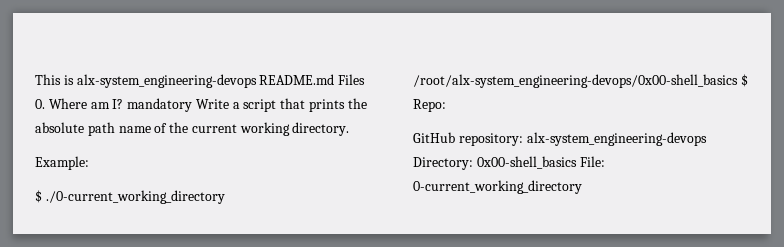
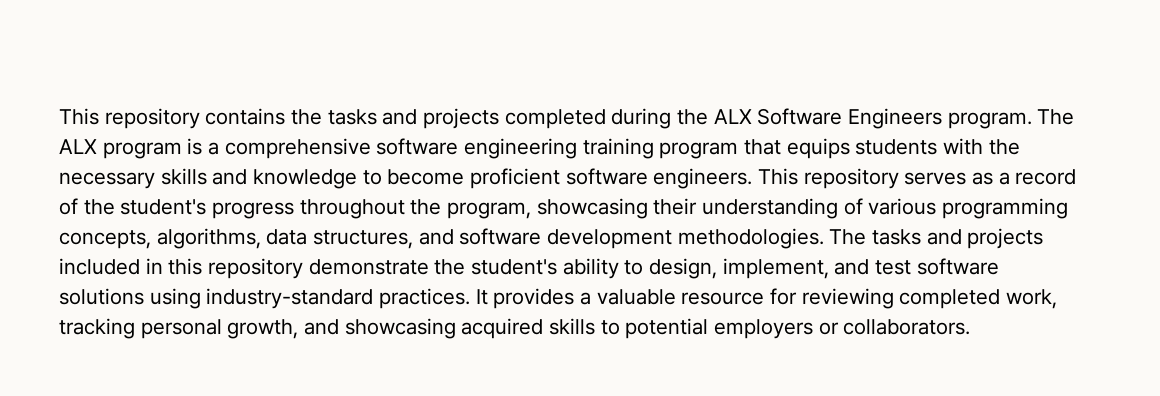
- This is alx-system_engineering-devops README.md Files 0. Where am I? mandatory Write a script that prints the absolute path name of the current working directory.
- Example:
- $ ./0-current_working_directory /root/alx-system_engineering-devops/0x00-shell_basics $ Repo:
- GitHub repository: alx-system_engineering-devops Directory: 0x00-shell_basics File: 0-current_working_directory
+ This repository contains the tasks and projects completed during the ALX Software Engineers program. The ALX program is a comprehensive software engineering training program that equips students with the necessary skills and knowledge to become proficient software engineers. This repository serves as a record of the student's progress throughout the program, showcasing their understanding of various programming concepts, algorithms, data structures, and software development methodologies. The tasks and projects included in this repository demonstrate the student's ability to design, implement, and test software solutions using industry-standard practices. It provides a valuable resource for reviewing completed work, tracking personal growth, and showcasing acquired skills to potential employers or collaborators.

